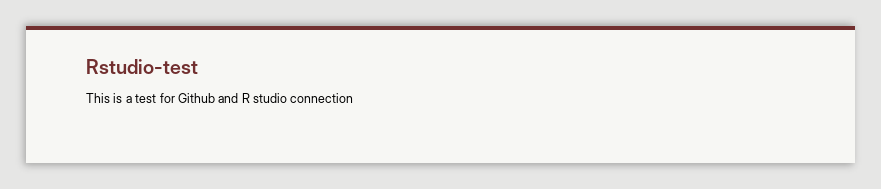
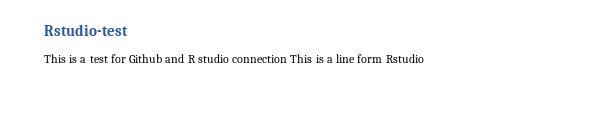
- This is a test for Github and R studio connection
+ This is a test for Github and R studio connection This is a line form Rstudio

